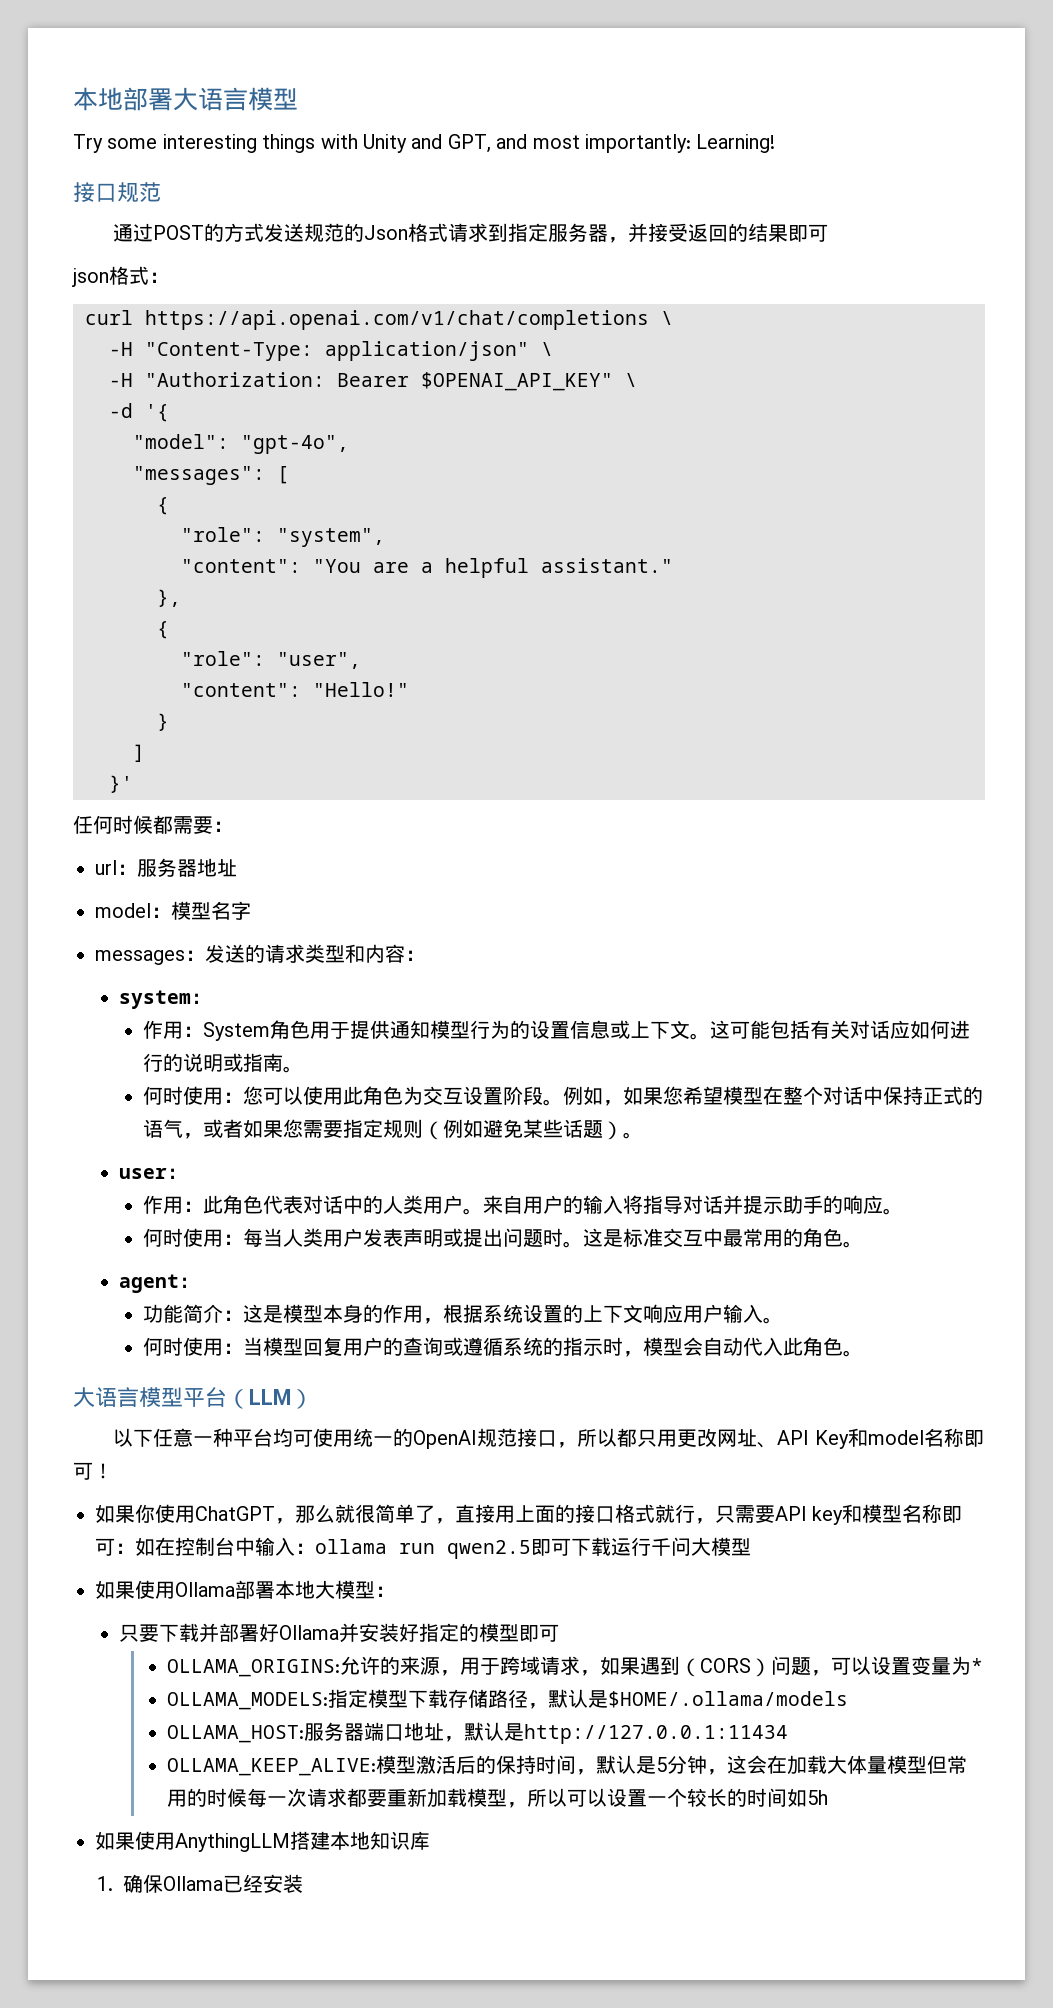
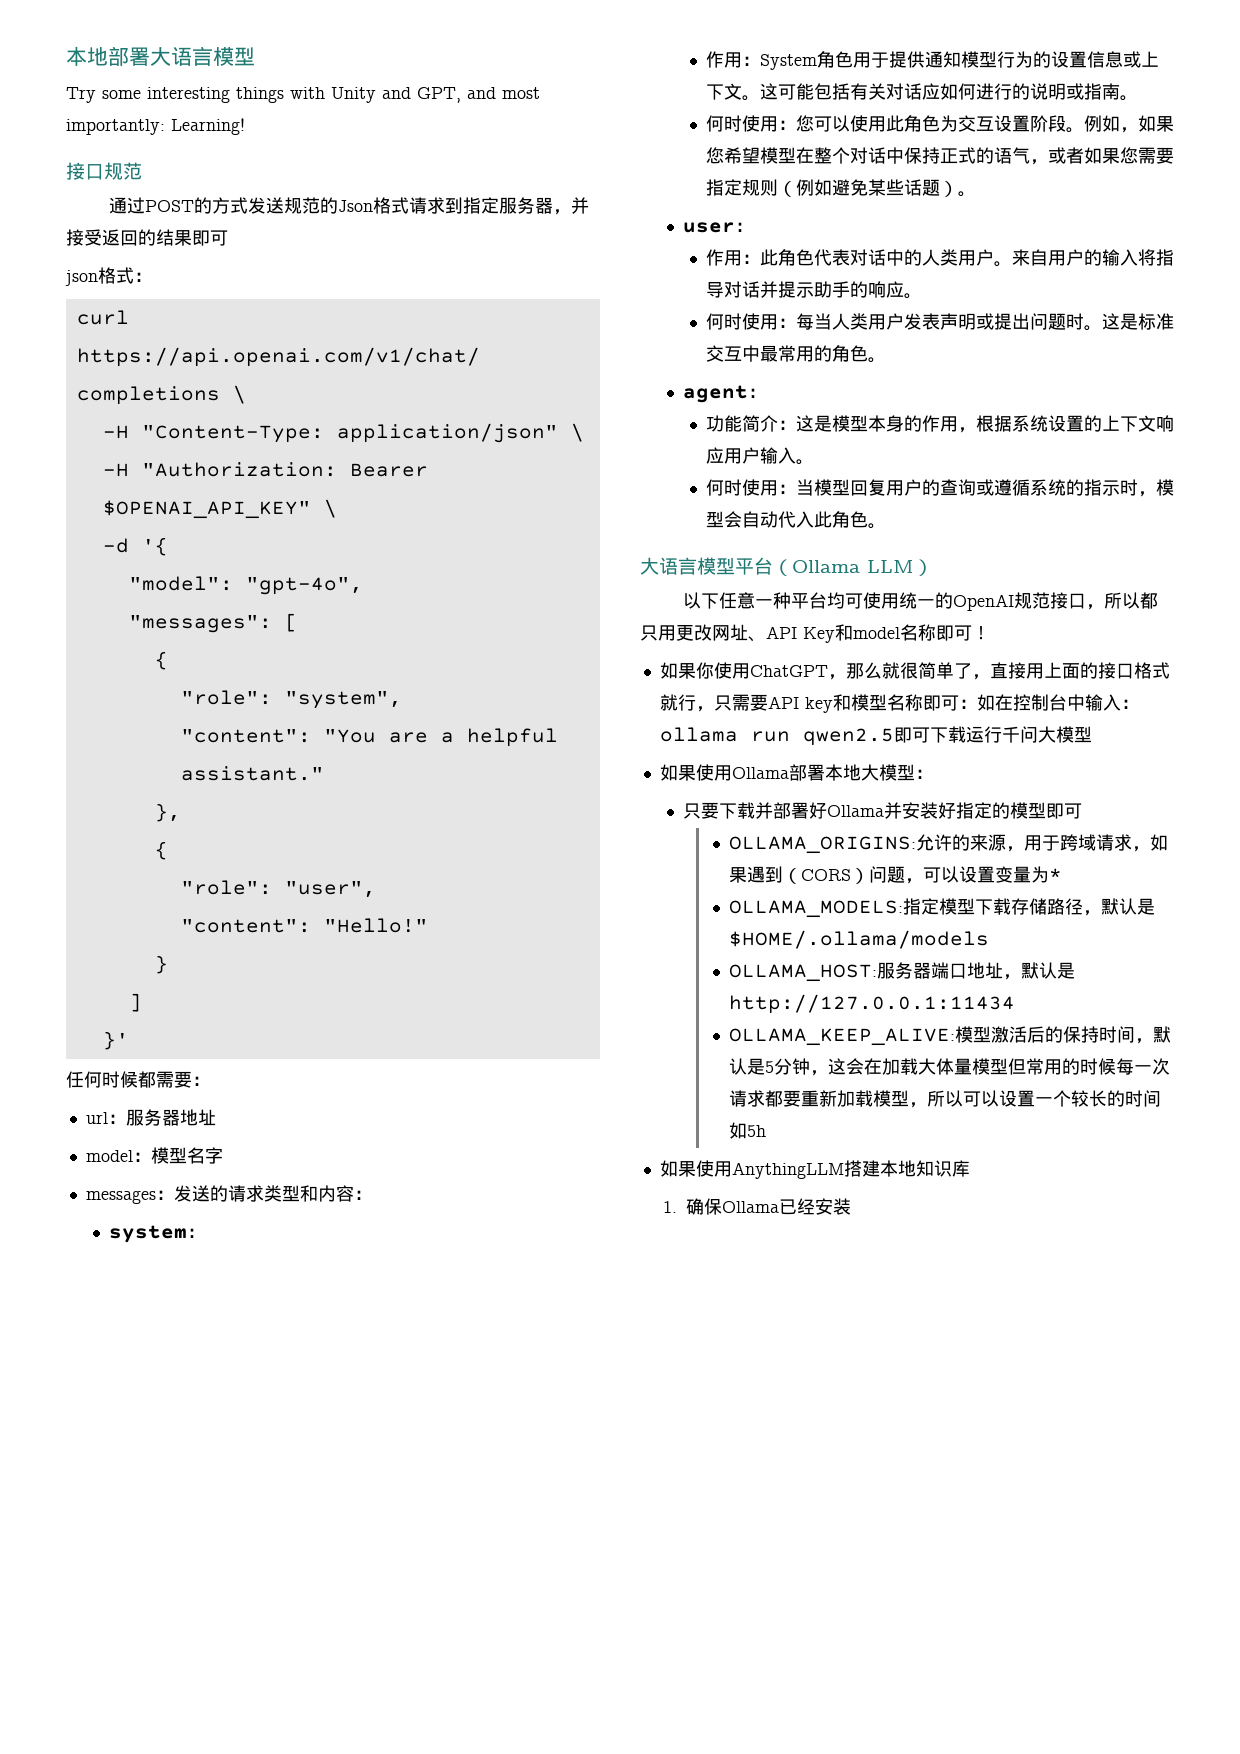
- 大语言模型平台（LLM）
+ 大语言模型平台（Ollama LLM）

